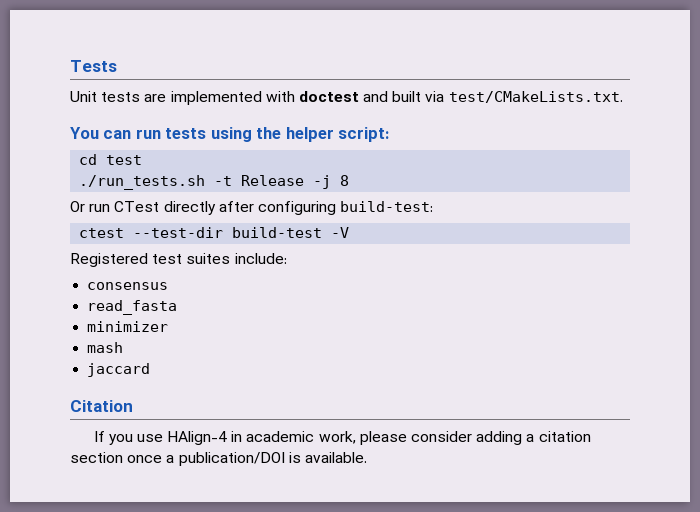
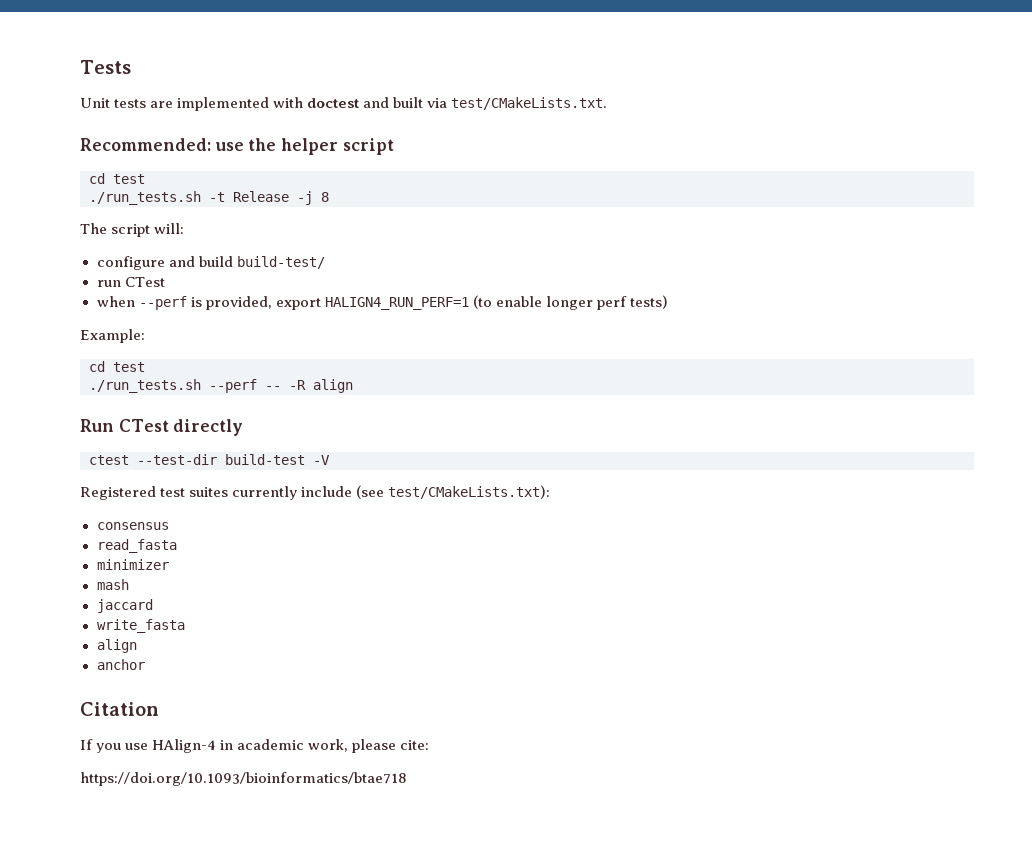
- You can run tests using the helper script:
+ Recommended: use the helper script
- Or run CTest directly after configuring build-test:
+ The script will:
+ configure and build build-test/
+ run CTest
+ when --perf is provided, export HALIGN4_RUN_PERF=1 (to enable longer perf tests)
+ Example:
+ cd test
+ ./run_tests.sh --perf -- -R align
+ Run CTest directly
- Registered test suites include:
+ Registered test suites currently include (see test/CMakeLists.txt):
+ write_fasta
+ align
+ anchor
- If you use HAlign-4 in academic work, please consider adding a citation section once a publication/DOI is available.
+ If you use HAlign-4 in academic work, please cite:
+ https://doi.org/10.1093/bioinformatics/btae718

